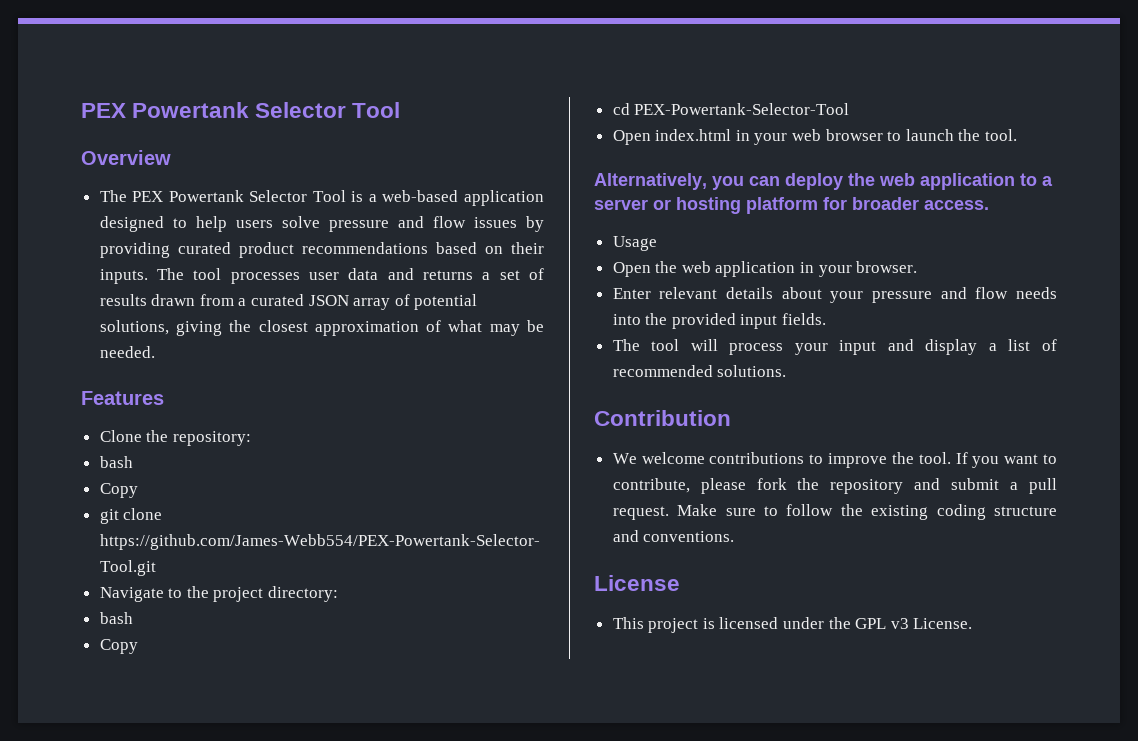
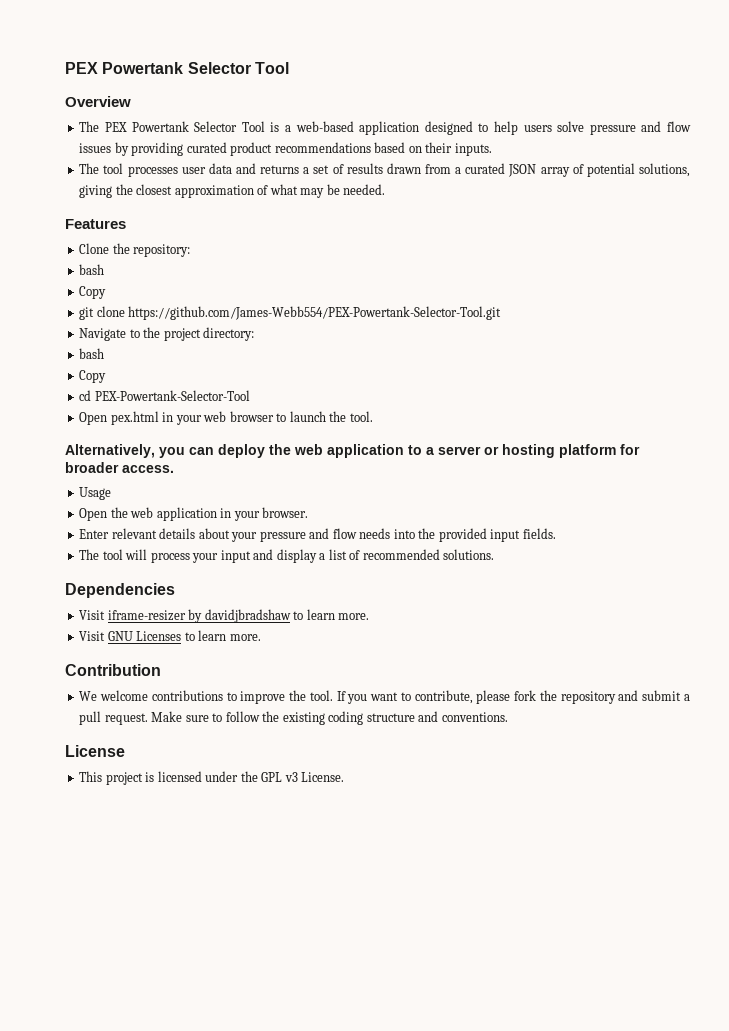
- The PEX Powertank Selector Tool is a web-based application designed to help users solve pressure and flow issues by providing curated product recommendations based on their inputs. The tool processes user data and returns a set of results drawn from a curated JSON array of potential solutions, giving the closest approximation of what may be needed.
+ The PEX Powertank Selector Tool is a web-based application designed to help users solve pressure and flow issues by providing curated product recommendations based on their inputs.
+ The tool processes user data and returns a set of results drawn from a curated JSON array of potential solutions, giving the closest approximation of what may be needed.
- Open index.html in your web browser to launch the tool.
+ Open pex.html in your web browser to launch the tool.
+ Dependencies
+ Visit iframe-resizer by davidjbradshaw to learn more.
+ Visit GNU Licenses to learn more.

